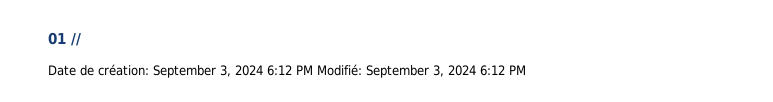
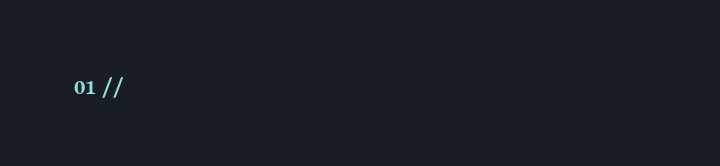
- Date de création: September 3, 2024 6:12 PM Modifié: September 3, 2024 6:12 PM

